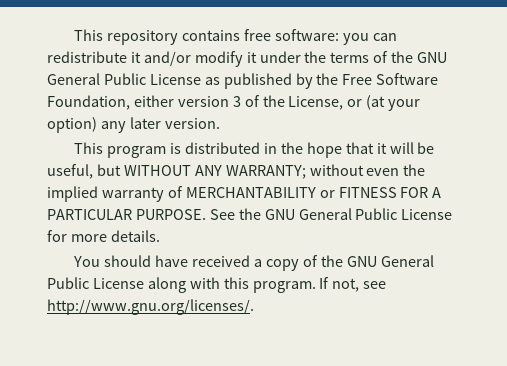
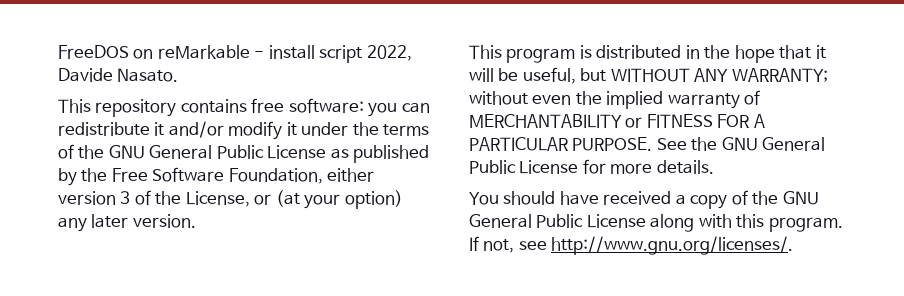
+ FreeDOS on reMarkable - install script 2022, Davide Nasato.

